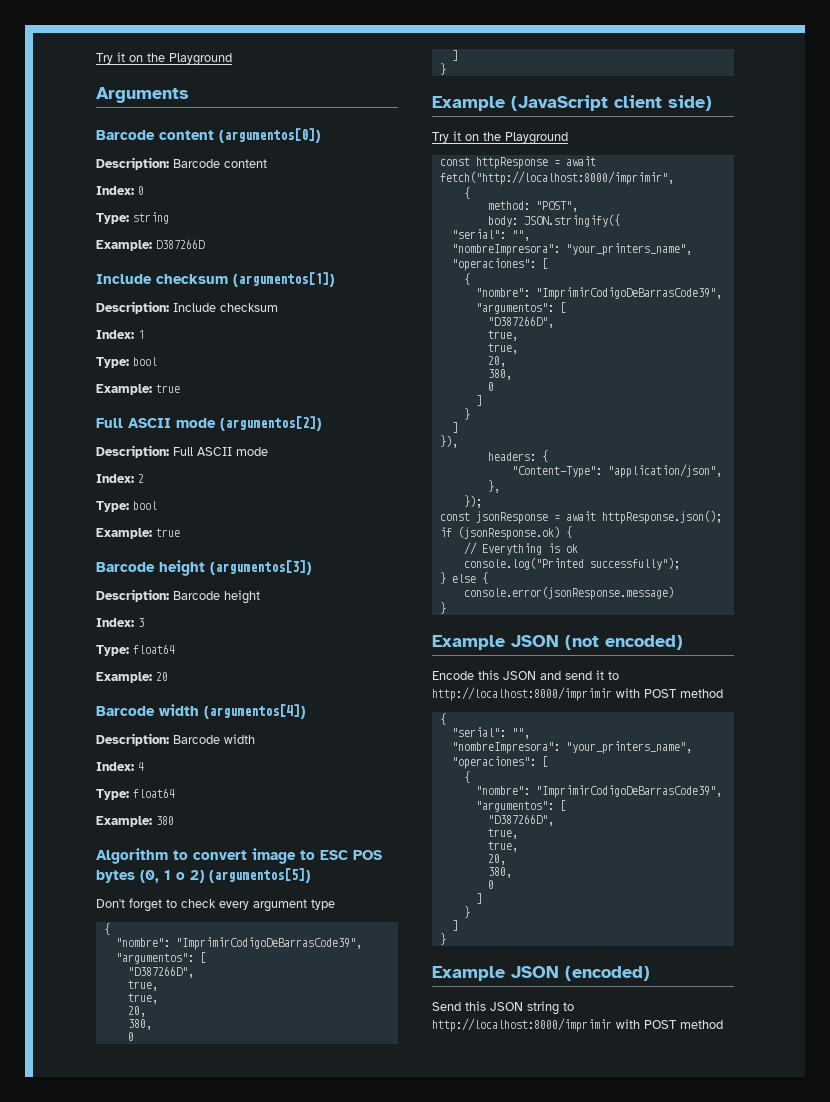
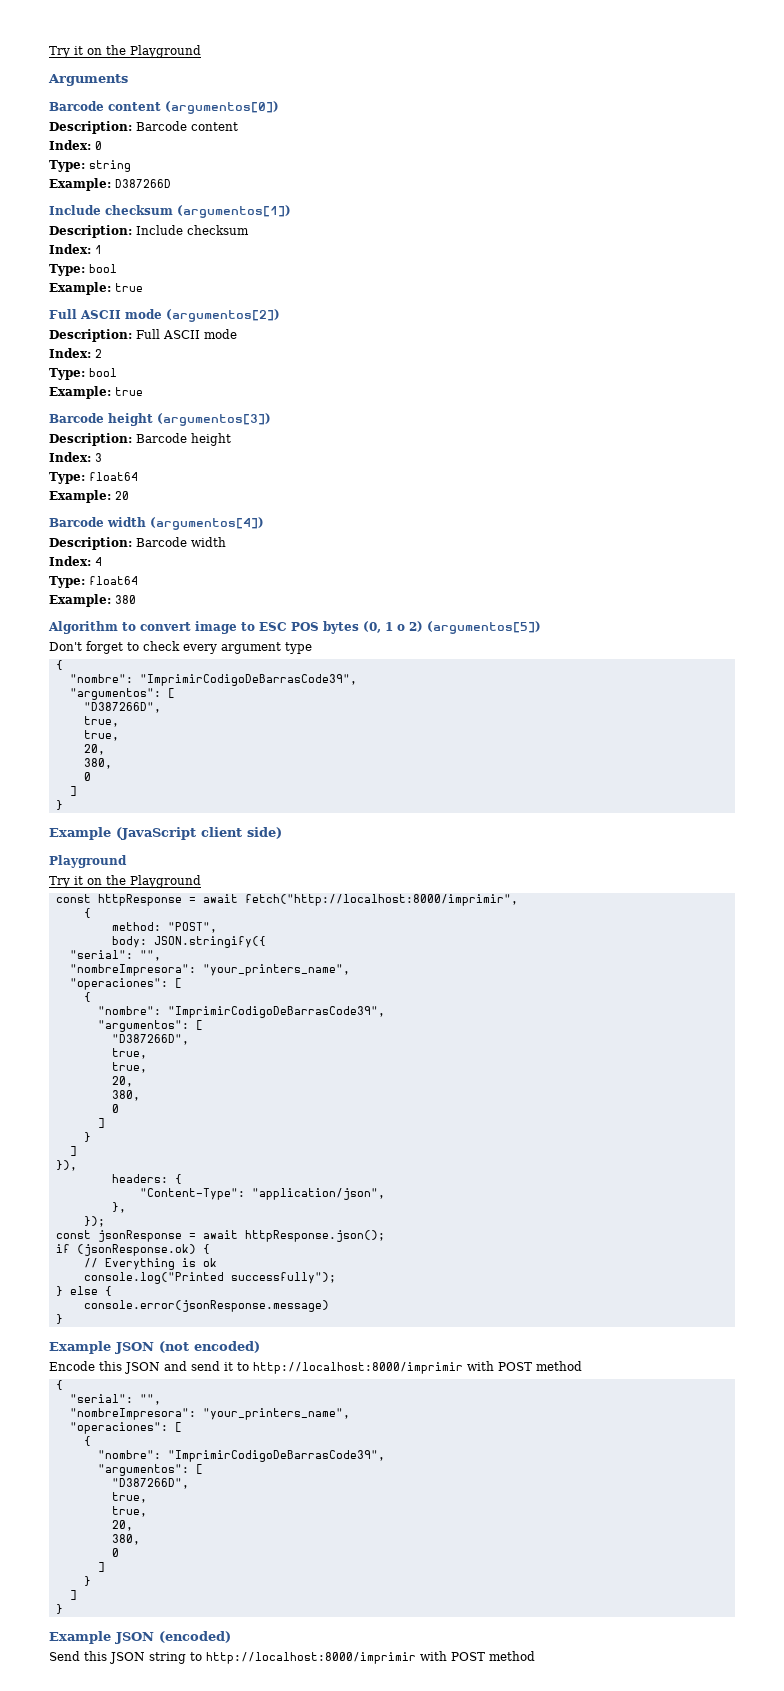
  Example (JavaScript client side)
+ Playground

